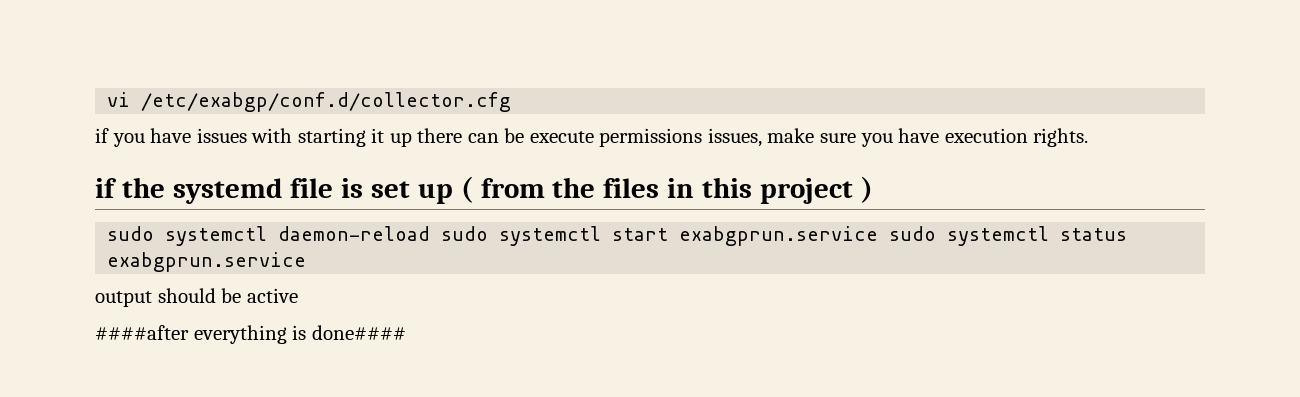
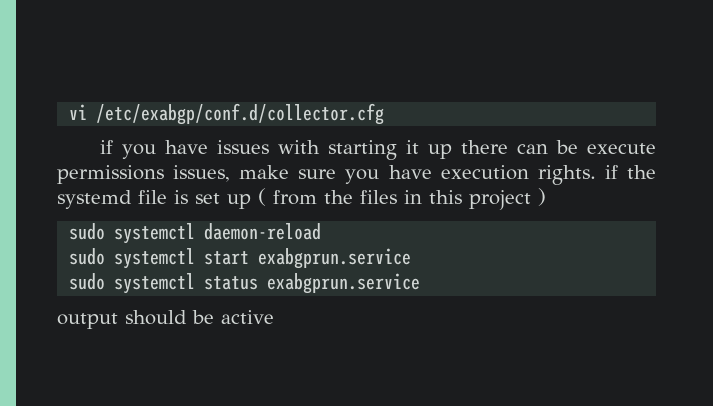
- if you have issues with starting it up there can be execute permissions issues, make sure you have execution rights.
- if the systemd file is set up ( from the files in this project )
+ if you have issues with starting it up there can be execute permissions issues, make sure you have execution rights. if the systemd file is set up ( from the files in this project )
- sudo systemctl daemon-reload sudo systemctl start exabgprun.service sudo systemctl status exabgprun.service
+ sudo systemctl daemon-reload
+ sudo systemctl start exabgprun.service
+ sudo systemctl status exabgprun.service
- ####after everything is done####

